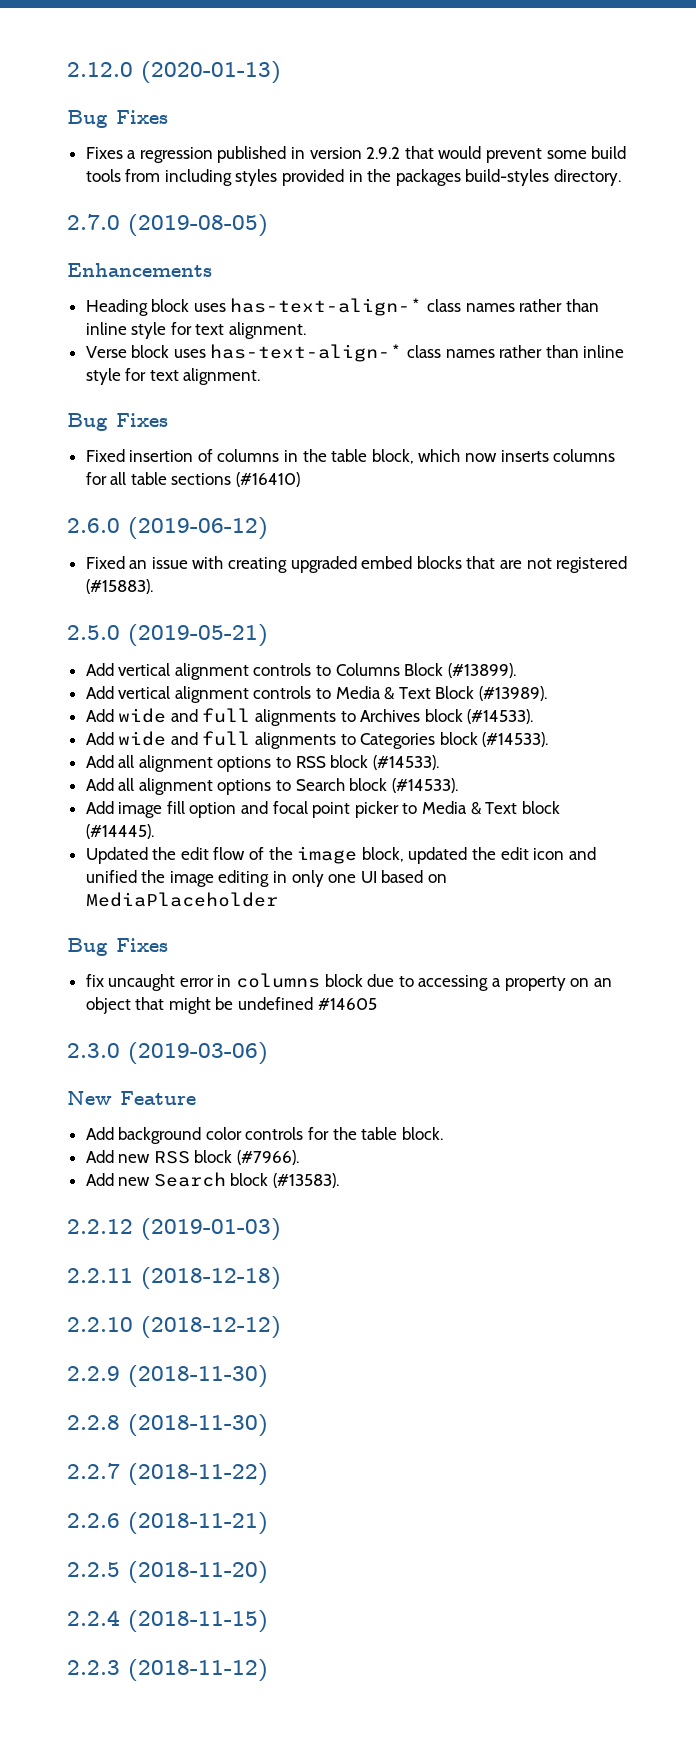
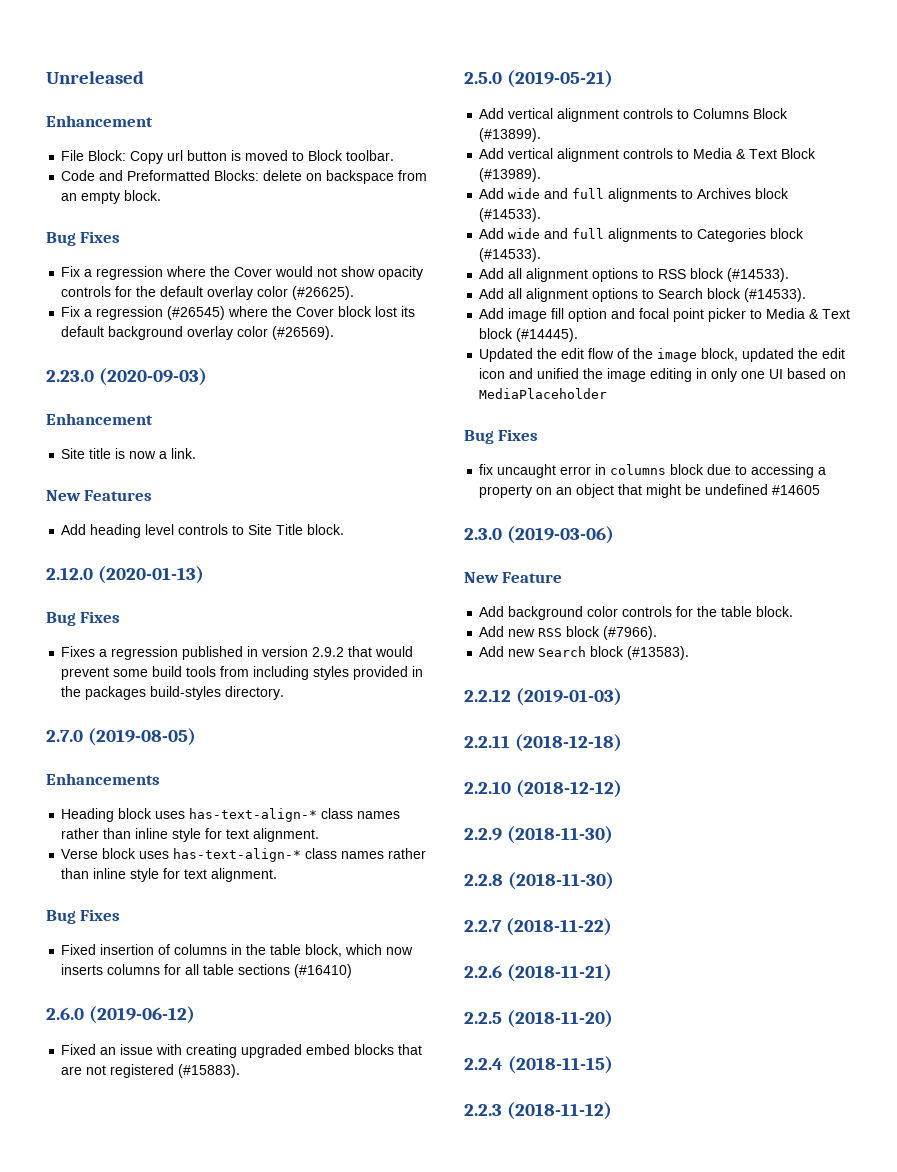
+ Unreleased
+ Enhancement
+ File Block: Copy url button is moved to Block toolbar.
+ Code and Preformatted Blocks: delete on backspace from an empty block.
+ Bug Fixes
+ Fix a regression where the Cover would not show opacity controls for the default overlay color (#26625).
+ Fix a regression (#26545) where the Cover block lost its default background overlay color (#26569).
+ 2.23.0 (2020-09-03)
+ Enhancement
+ Site title is now a link.
+ New Features
+ Add heading level controls to Site Title block.

